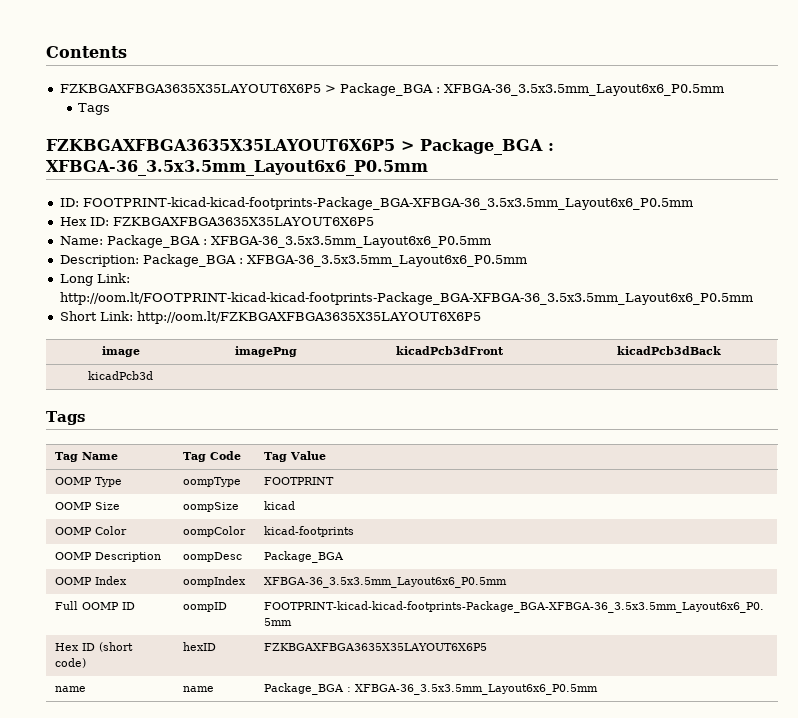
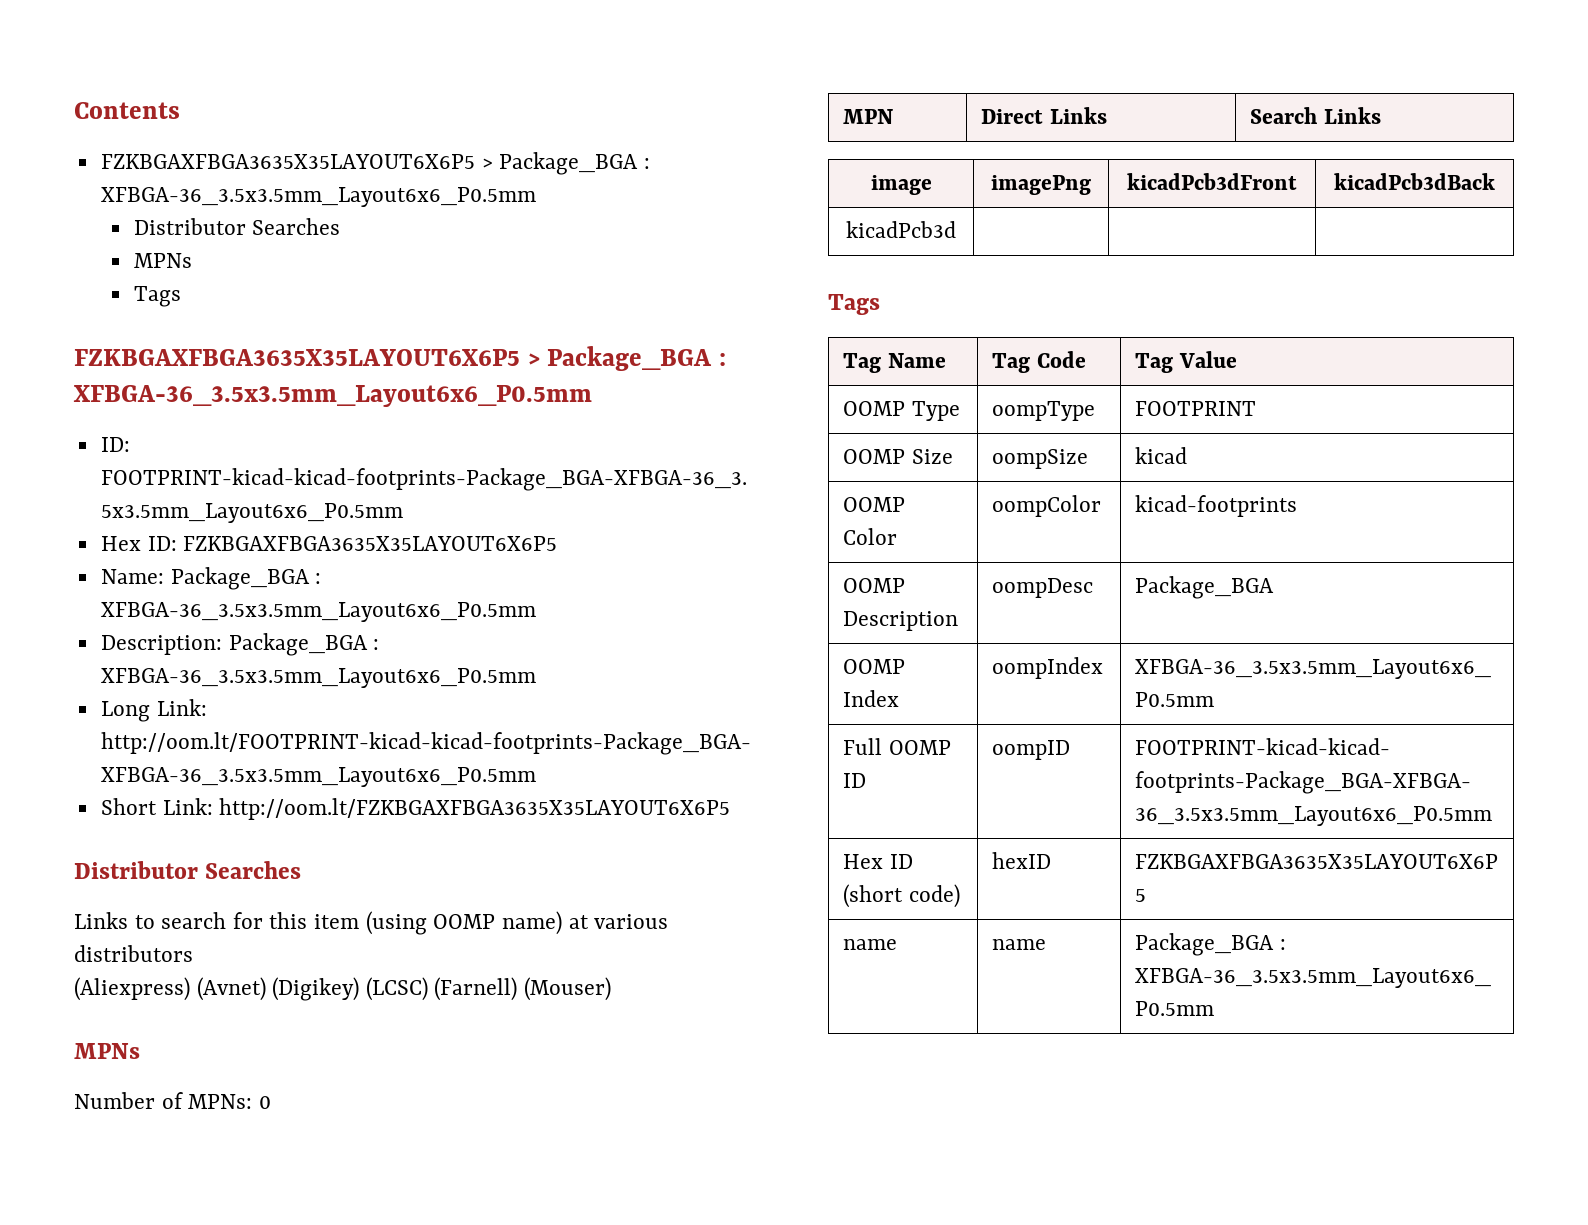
  Contents
  FZKBGAXFBGA3635X35LAYOUT6X6P5 > Package_BGA : XFBGA-36_3.5x3.5mm_Layout6x6_P0.5mm
+ Distributor Searches
+ MPNs
  Short Link: http://oom.lt/FZKBGAXFBGA3635X35LAYOUT6X6P5
+ Distributor Searches
+ Links to search for this item (using OOMP name) at various distributors
+ (Aliexpress) (Avnet) (Digikey) (LCSC) (Farnell) (Mouser)
+ MPNs
+ Number of MPNs: 0
+ MPN | Direct Links | Search Links

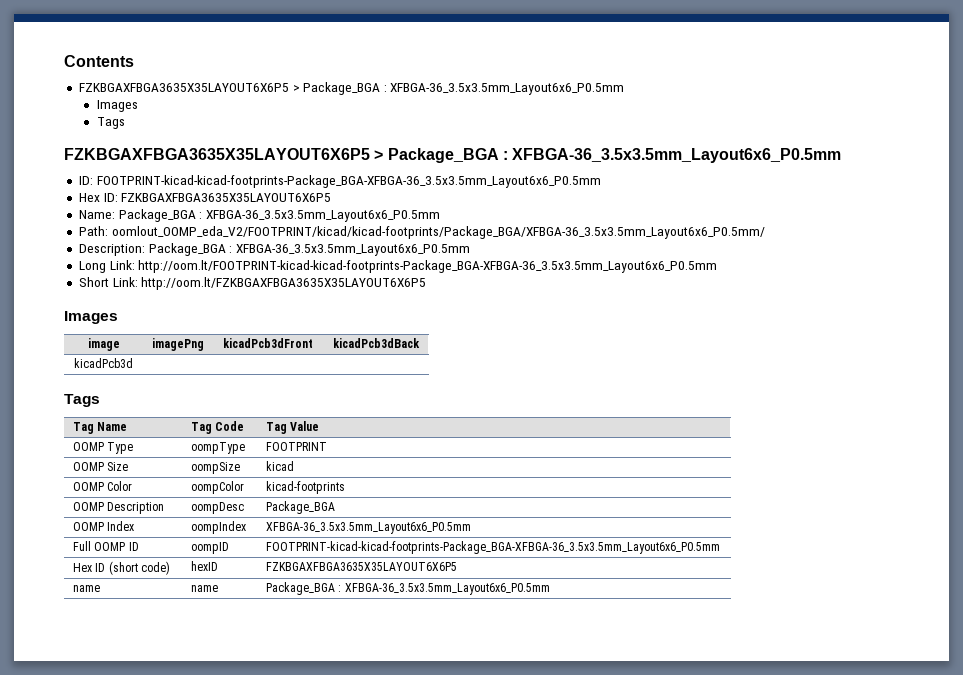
  Contents
  FZKBGAXFBGA3635X35LAYOUT6X6P5 > Package_BGA : XFBGA-36_3.5x3.5mm_Layout6x6_P0.5mm
- Distributor Searches
- MPNs
+ Images
+ Path: oomlout_OOMP_eda_V2/FOOTPRINT/kicad/kicad-footprints/Package_BGA/XFBGA-36_3.5x3.5mm_Layout6x6_P0.5mm/
  Short Link: http://oom.lt/FZKBGAXFBGA3635X35LAYOUT6X6P5
- Distributor Searches
- Links to search for this item (using OOMP name) at various distributors
- (Aliexpress) (Avnet) (Digikey) (LCSC) (Farnell) (Mouser)
- MPNs
- Number of MPNs: 0
- MPN | Direct Links | Search Links
+ Images

